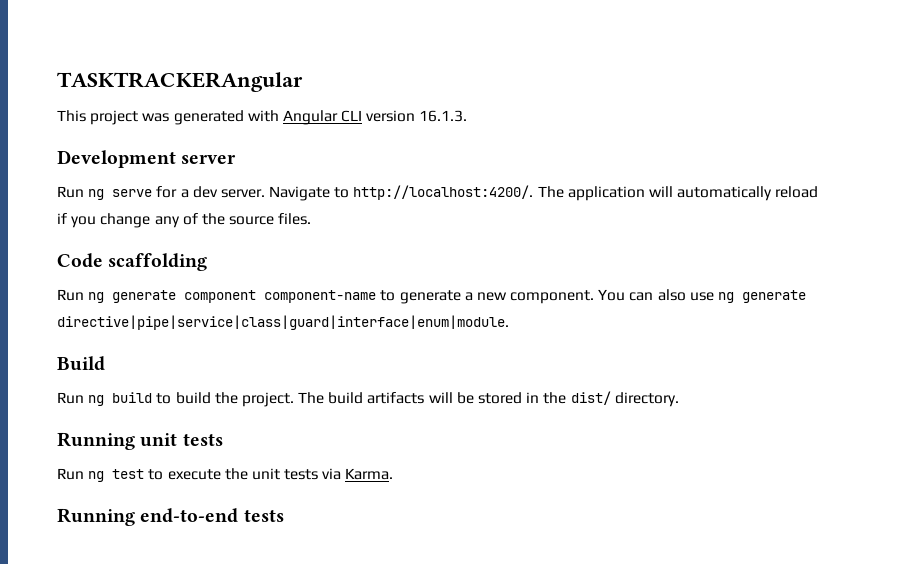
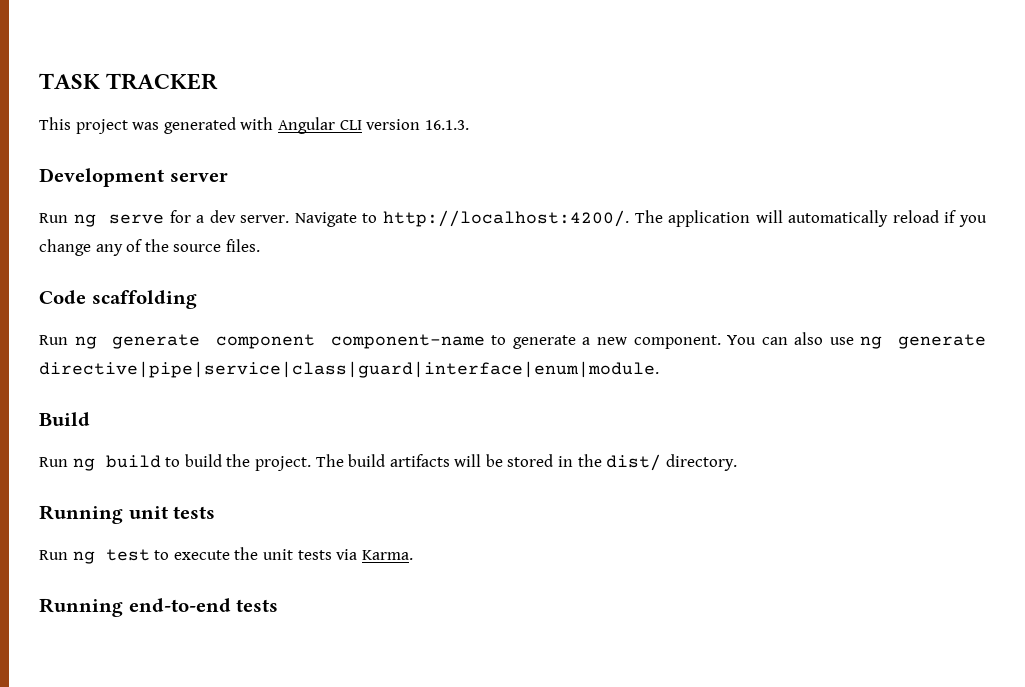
- TASKTRACKERAngular
+ TASK TRACKER

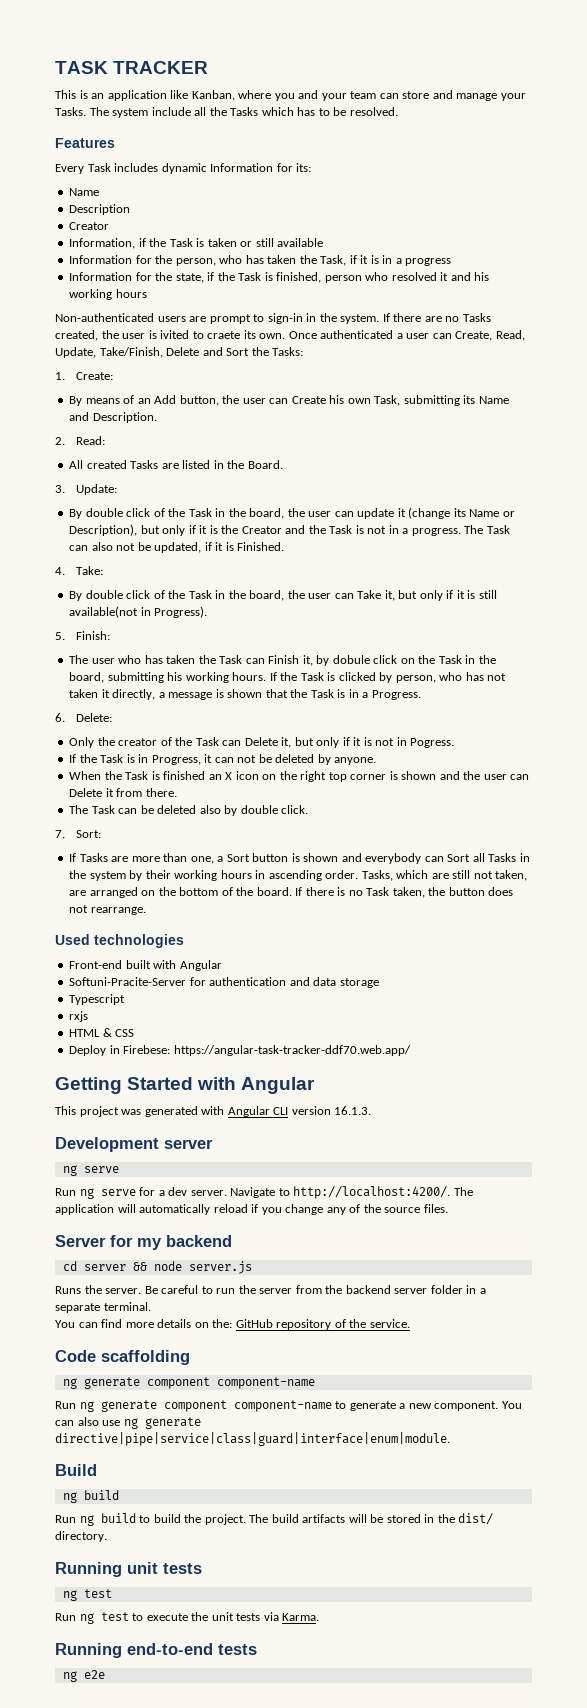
+ This is an application like Kanban, where you and your team can store and manage your Tasks. The system include all the Tasks which has to be resolved.
+ Features
+ Every Task includes dynamic Information for its:
+ Name
+ Description
+ Creator
+ Information, if the Task is taken or still available
+ Information for the person, who has taken the Task, if it is in a progress
+ Information for the state, if the Task is finished, person who resolved it and his working hours
+ Non-authenticated users are prompt to sign-in in the system. If there are no Tasks created, the user is ivited to craete its own. Once authenticated a user can Create, Read, Update, Take/Finish, Delete and Sort the Tasks:
+ 1. Create:
+ By means of an Add button, the user can Create his own Task, submitting its Name and Description.
+ 2. Read:
+ All created Tasks are listed in the Board.
+ 3. Update:
+ By double click of the Task in the board, the user can update it (change its Name or Description), but only if it is the Creator and the Task is not in a progress. The Task can also not be updated, if it is Finished.
+ 4. Take:
+ By double click of the Task in the board, the user can Take it, but only if it is still available(not in Progress).
+ 5. Finish:
+ The user who has taken the Task can Finish it, by dobule click on the Task in the board, submitting his working hours. If the Task is clicked by person, who has not taken it directly, a message is shown that the Task is in a Progress.
+ 6. Delete:
+ Only the creator of the Task can Delete it, but only if it is not in Pogress.
+ If the Task is in Progress, it can not be deleted by anyone.
+ When the Task is finished an X icon on the right top corner is shown and the user can Delete it from there.
+ The Task can be deleted also by double click.
+ 7. Sort:
+ If Tasks are more than one, a Sort button is shown and everybody can Sort all Tasks in the system by their working hours in ascending order. Tasks, which are still not taken, are arranged on the bottom of the board. If there is no Task taken, the button does not rearrange.
+ Used technologies
+ Front-end built with Angular
+ Softuni-Pracite-Server for authentication and data storage
+ Typescript
+ rxjs
+ HTML & CSS
+ Deploy in Firebese: https://angular-task-tracker-ddf70.web.app/
+ Getting Started with Angular
  Development server
+ ng serve
+ Server for my backend
+ cd server && node server.js
+ Runs the server. Be careful to run the server from the backend server folder in a separate terminal.
+ You can find more details on the: GitHub repository of the service.
  Code scaffolding
+ ng generate component component-name
  Build
+ ng build
  Running unit tests
+ ng test
+ ng e2e

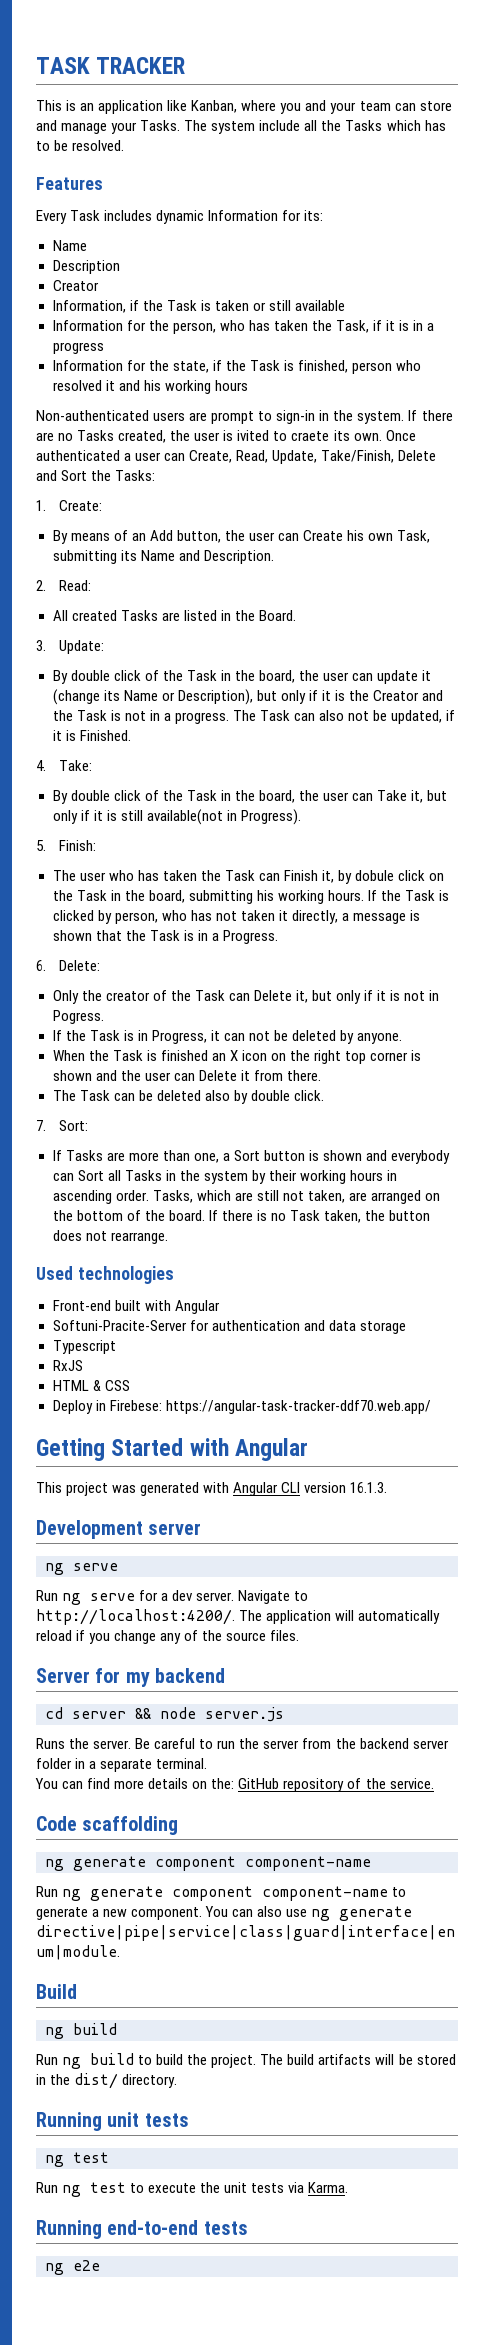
- rxjs
+ RxJS

